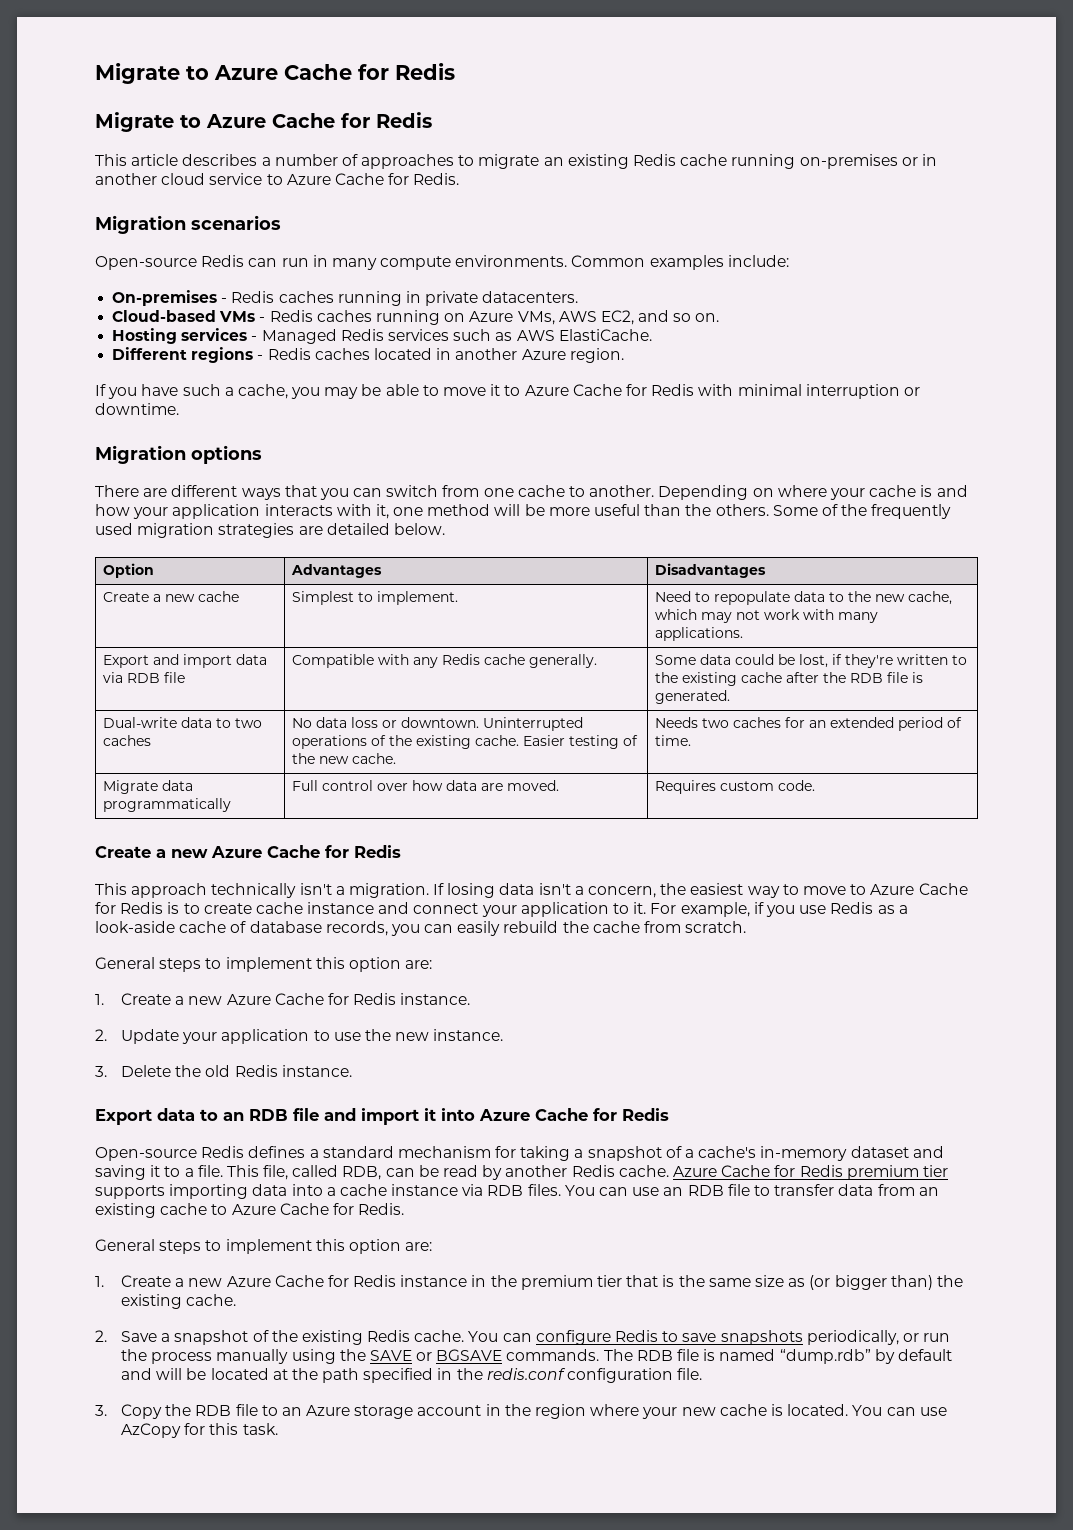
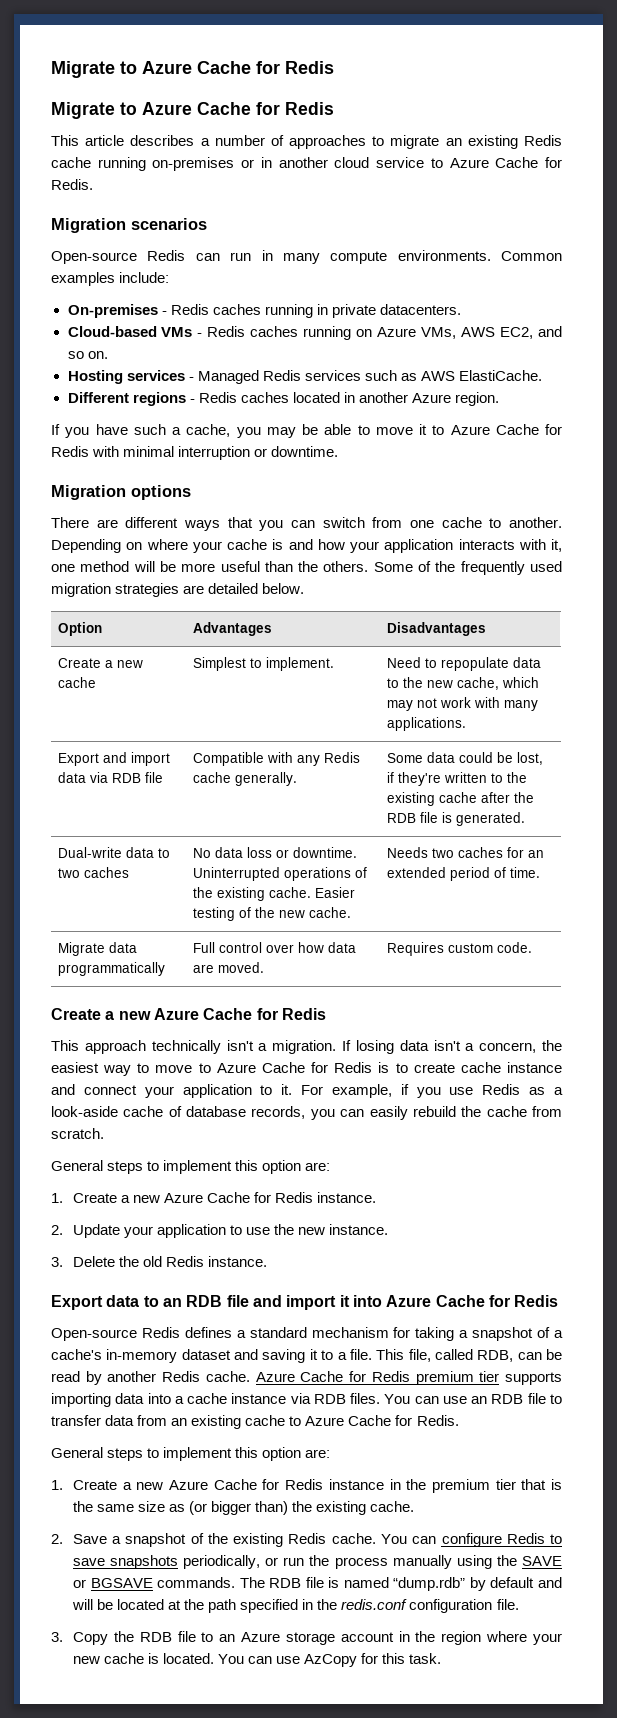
- Dual-write data to two caches | No data loss or downtown. Uninterrupted operations of the existing cache. Easier testing of the new cache. | Needs two caches for an extended period of time.
+ Dual-write data to two caches | No data loss or downtime. Uninterrupted operations of the existing cache. Easier testing of the new cache. | Needs two caches for an extended period of time.

